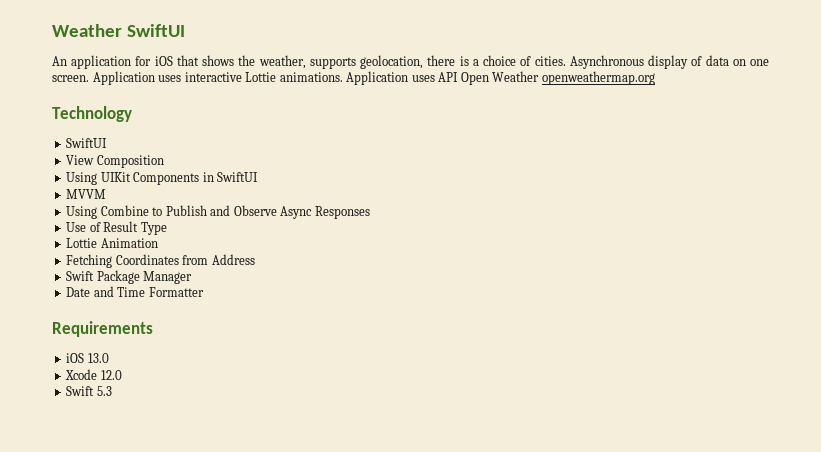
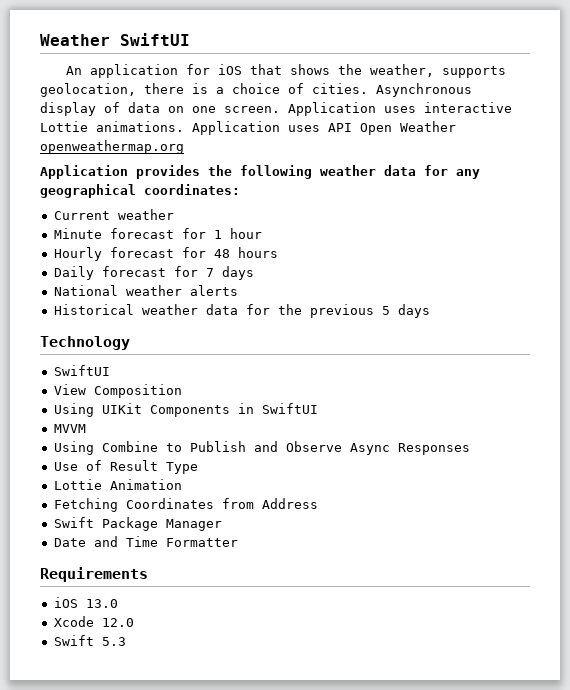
+ Application provides the following weather data for any geographical coordinates:
+ Current weather
+ Minute forecast for 1 hour
+ Hourly forecast for 48 hours
+ Daily forecast for 7 days
+ National weather alerts
+ Historical weather data for the previous 5 days

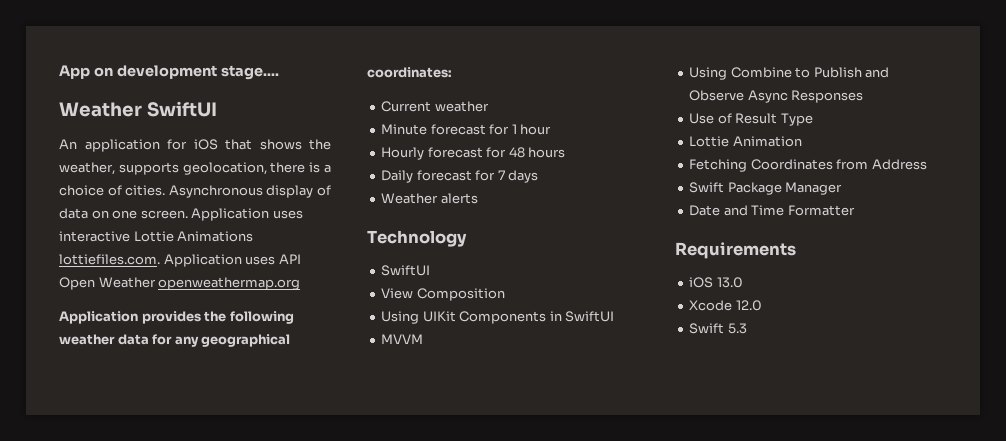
+ App on development stage....
- Application uses interactive Lottie animations. Application uses API Open Weather openweathermap.org
+ Application uses interactive Lottie Animations lottiefiles.com. Application uses API Open Weather openweathermap.org
- National weather alerts
+ Weather alerts
- Historical weather data for the previous 5 days

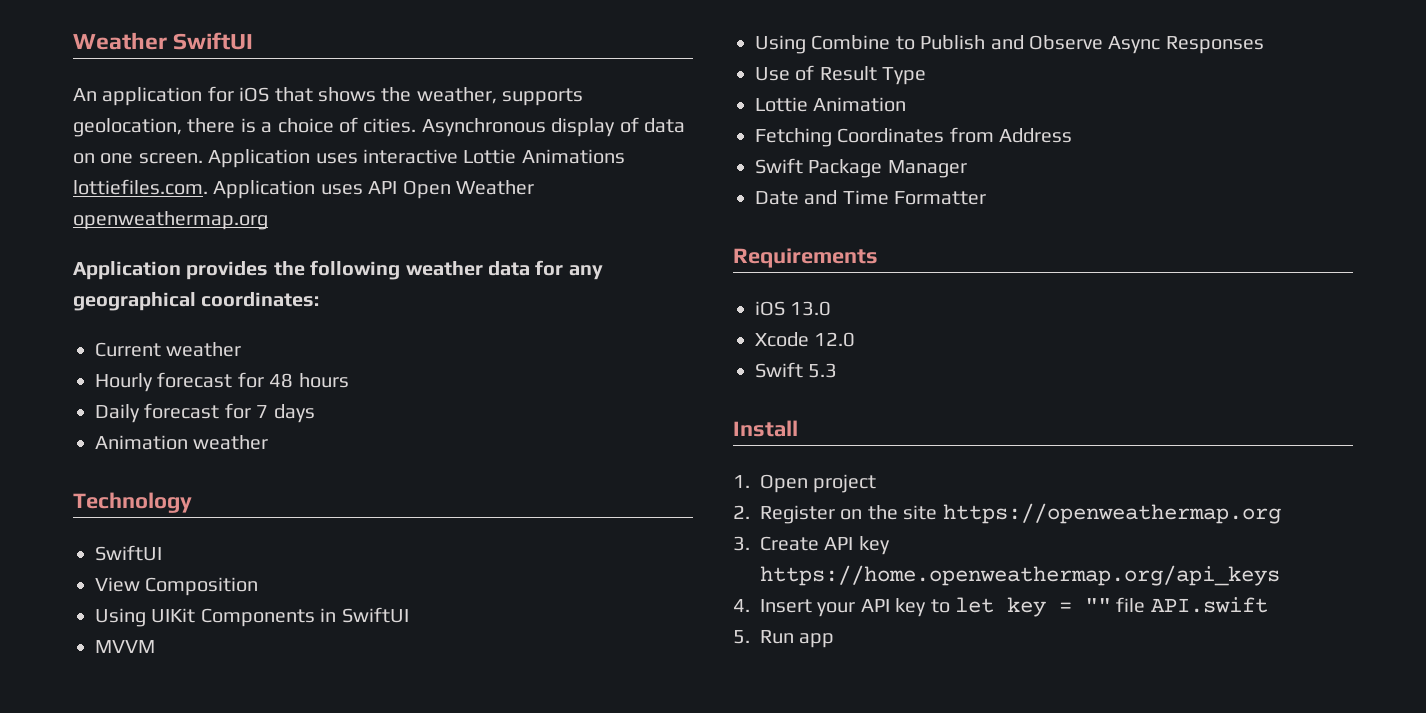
- App on development stage....
- Minute forecast for 1 hour
- Weather alerts
+ Animation weather
+ Install
+ 1. Open project
+ 2. Register on the site https://openweathermap.org
+ 3. Create API key https://home.openweathermap.org/api_keys
+ 4. Insert your API key to let key = "" file API.swift
+ 5. Run app

